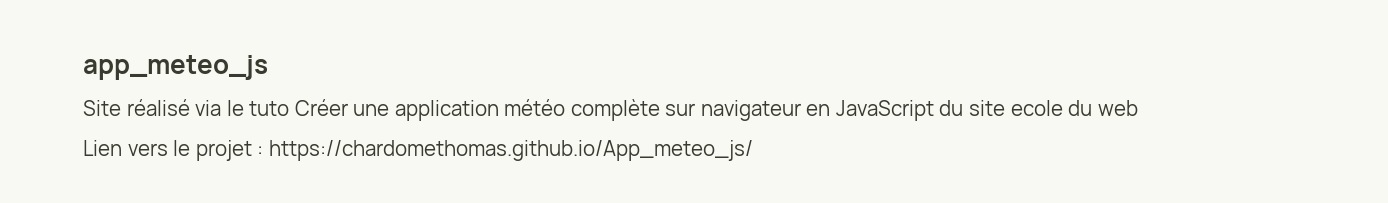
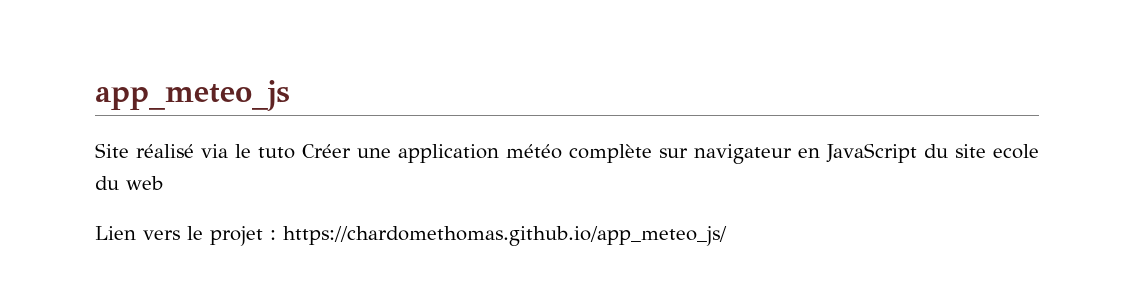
- Lien vers le projet : https://chardomethomas.github.io/App_meteo_js/
+ Lien vers le projet : https://chardomethomas.github.io/app_meteo_js/

